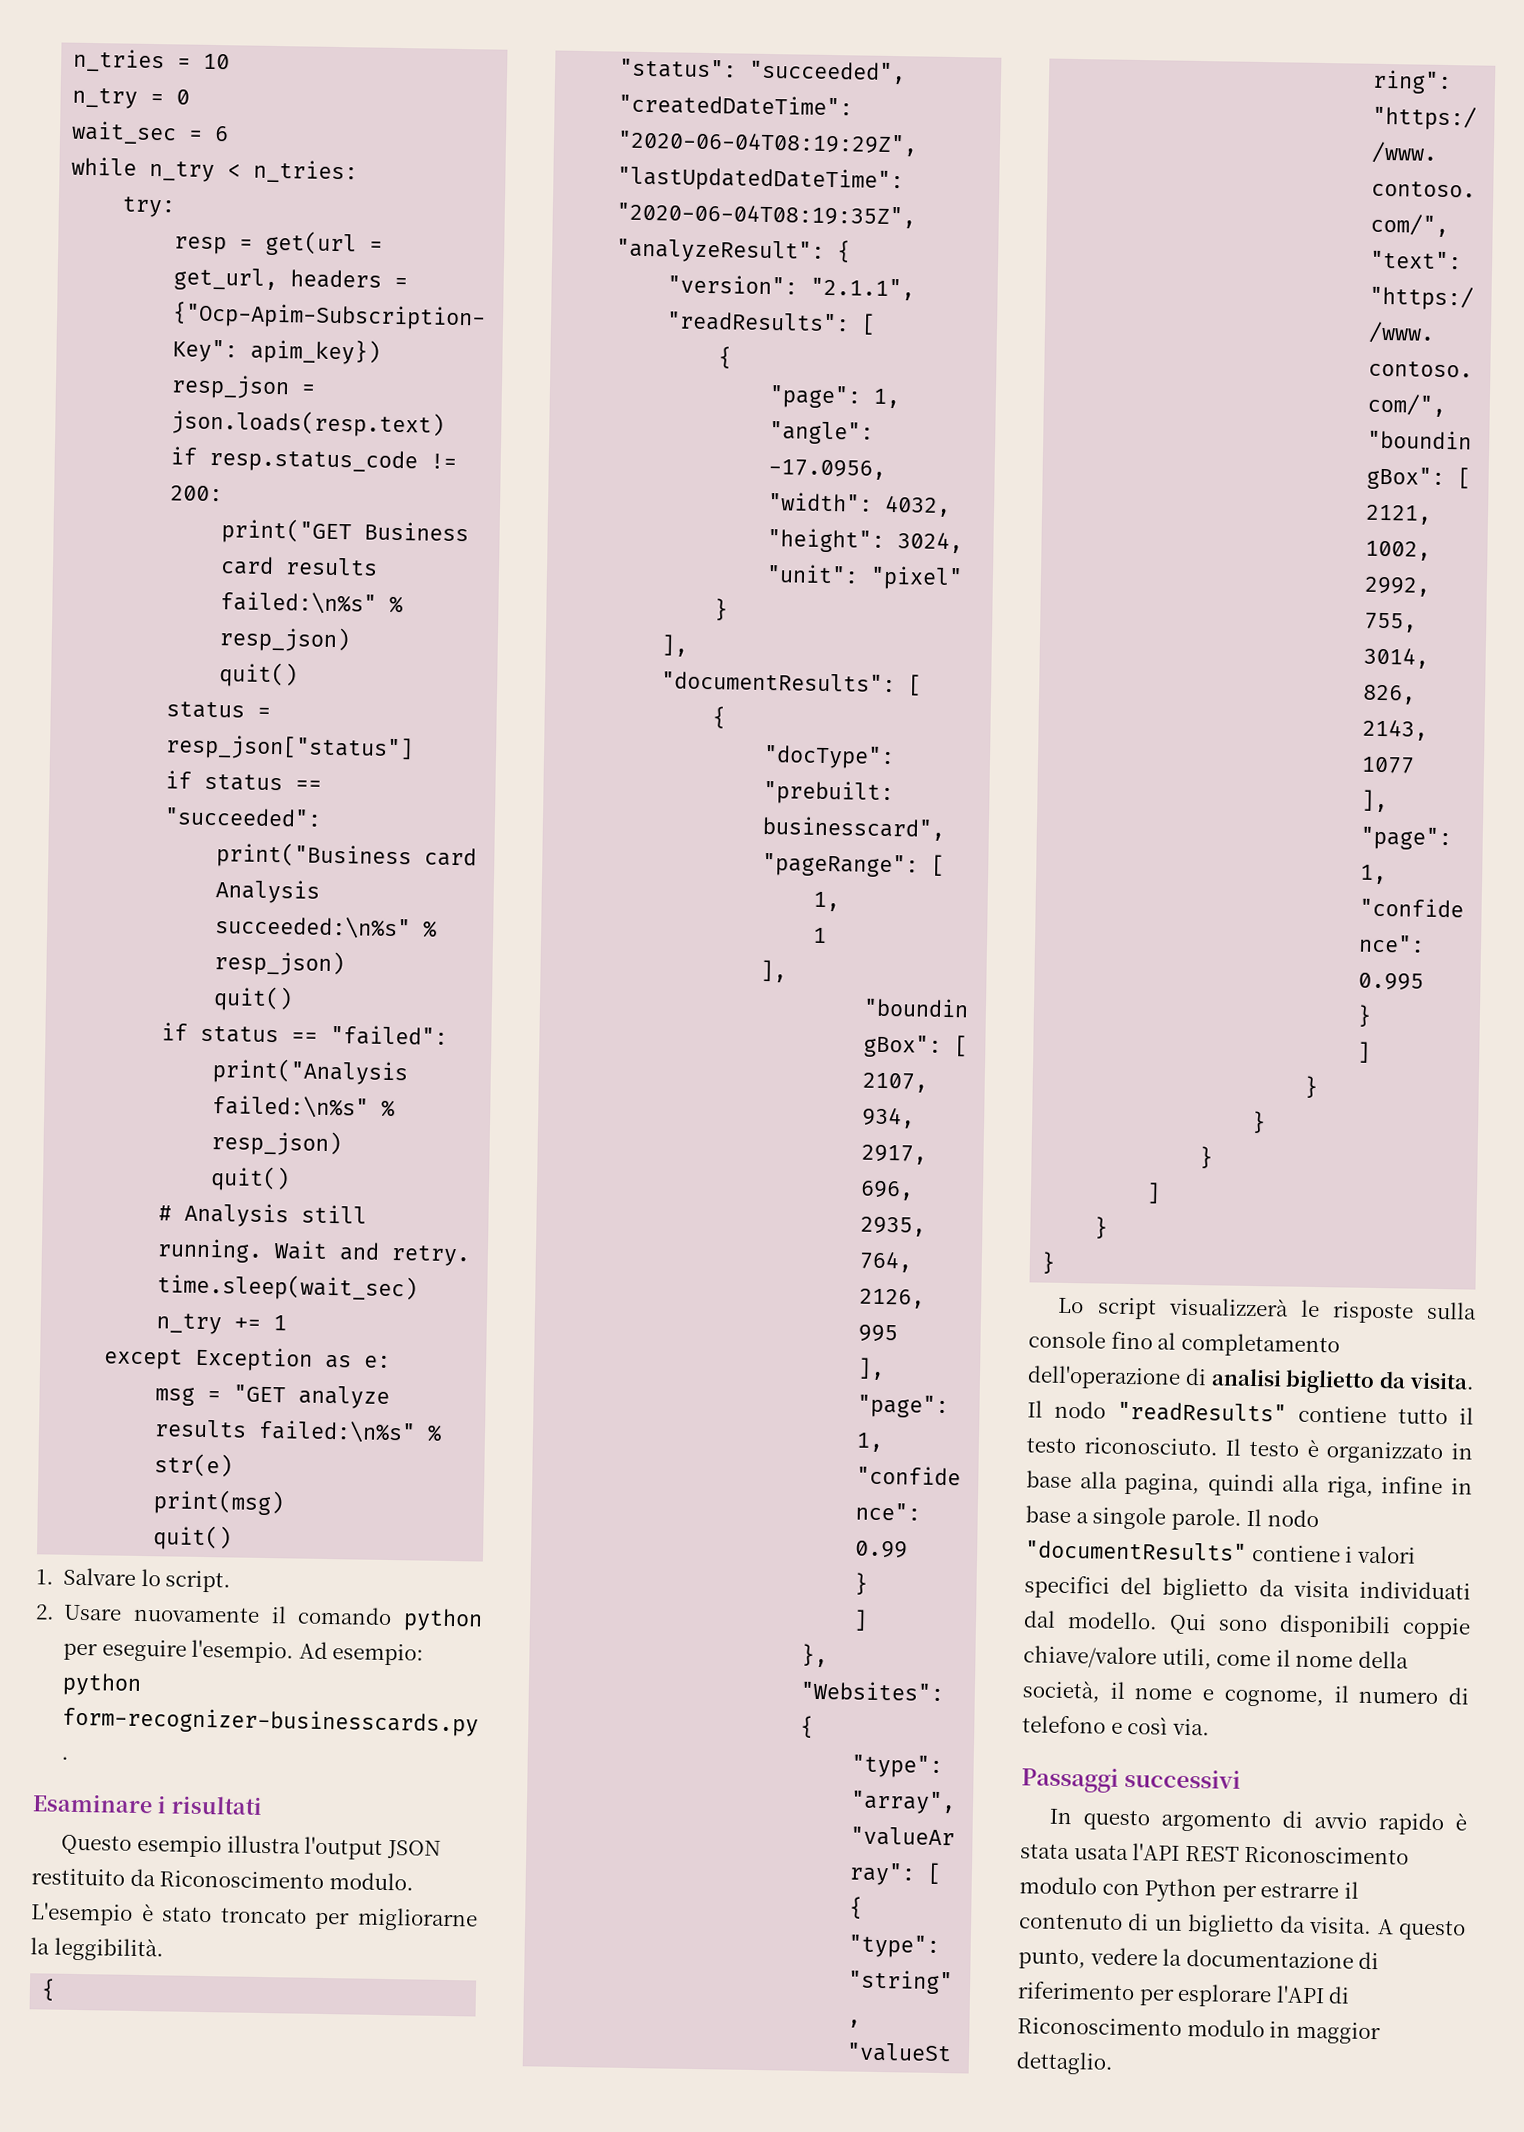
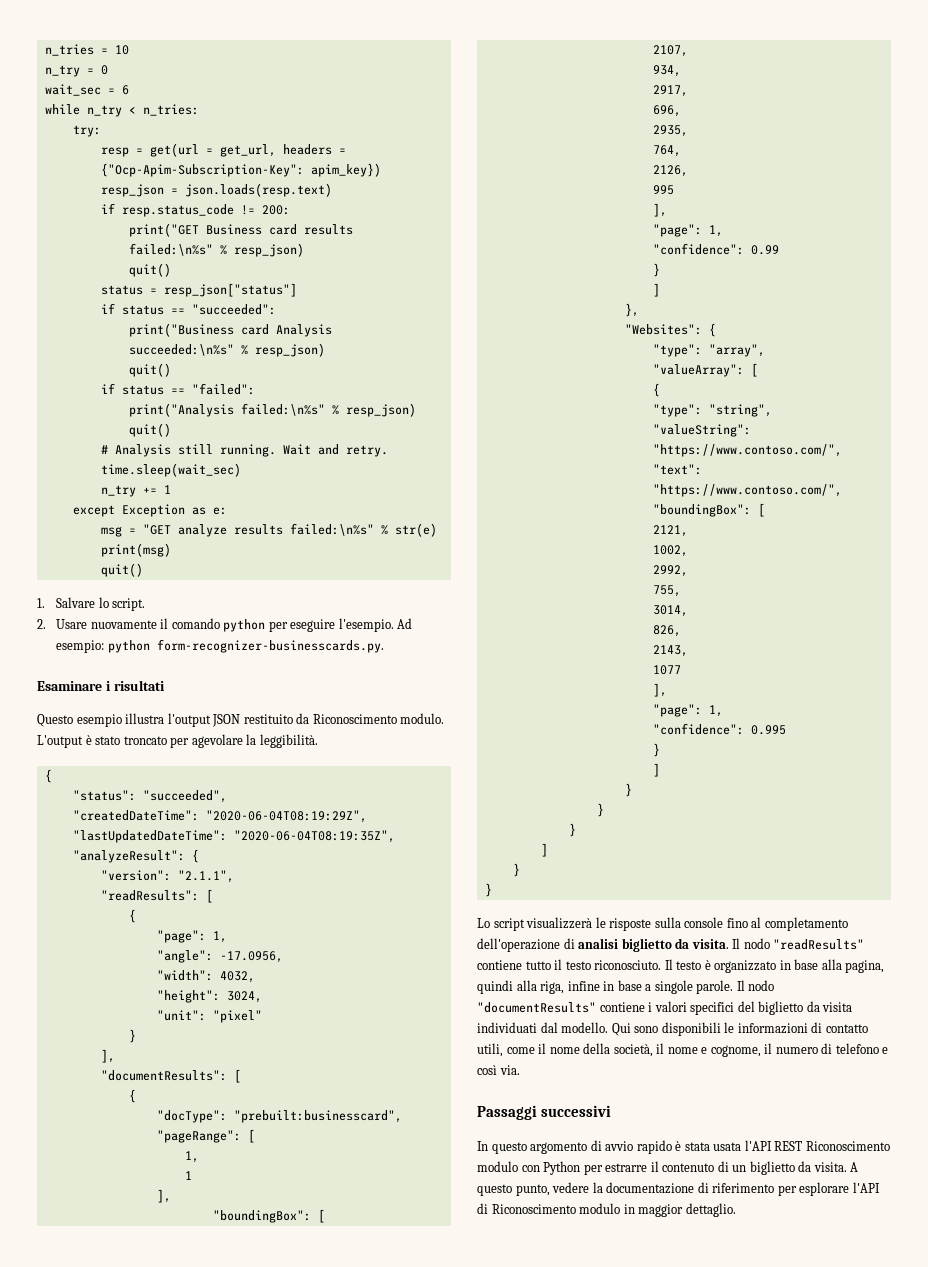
- L'esempio è stato troncato per migliorarne la leggibilità.
+ L'output è stato troncato per agevolare la leggibilità.
- Qui sono disponibili coppie chiave/valore utili, come il nome della società, il nome e cognome, il numero di telefono e così via.
+ Qui sono disponibili le informazioni di contatto utili, come il nome della società, il nome e cognome, il numero di telefono e così via.

